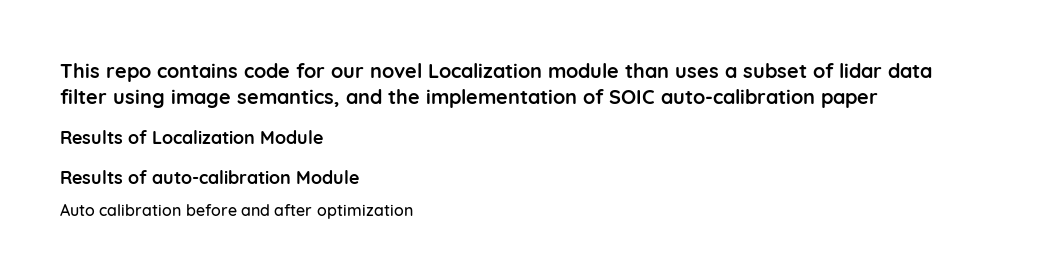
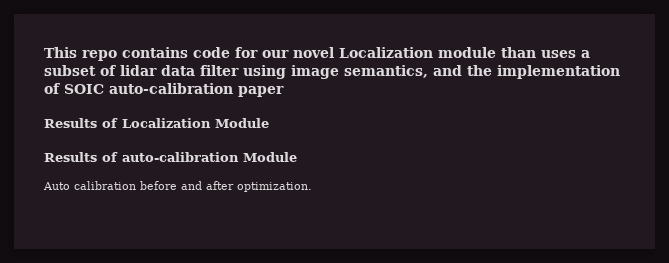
- Auto calibration before and after optimization
+ Auto calibration before and after optimization.

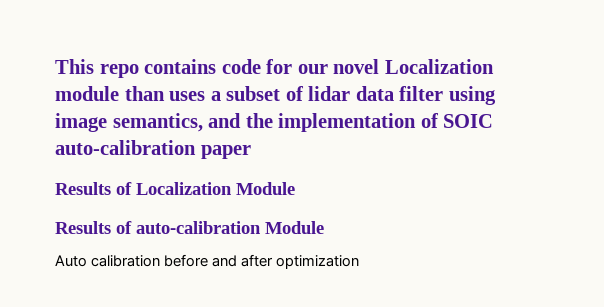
- Auto calibration before and after optimization.
+ Auto calibration before and after optimization

